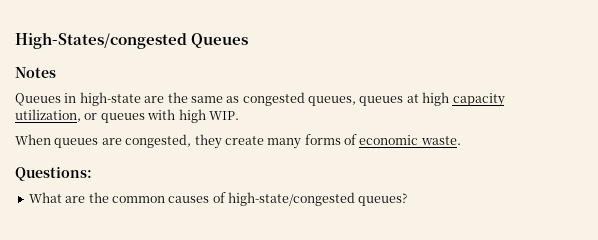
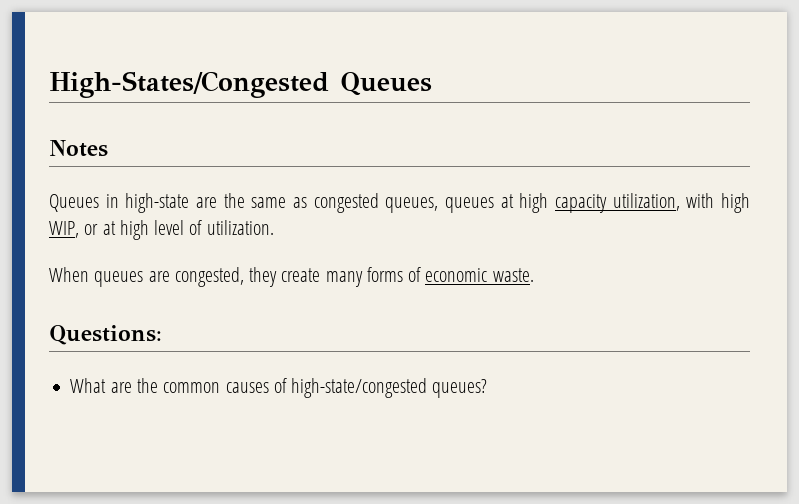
- High-States/congested Queues
+ High-States/Congested Queues
- Queues in high-state are the same as congested queues, queues at high capacity utilization, or queues with high WIP.
+ Queues in high-state are the same as congested queues, queues at high capacity utilization, with high WIP, or at high level of utilization.

